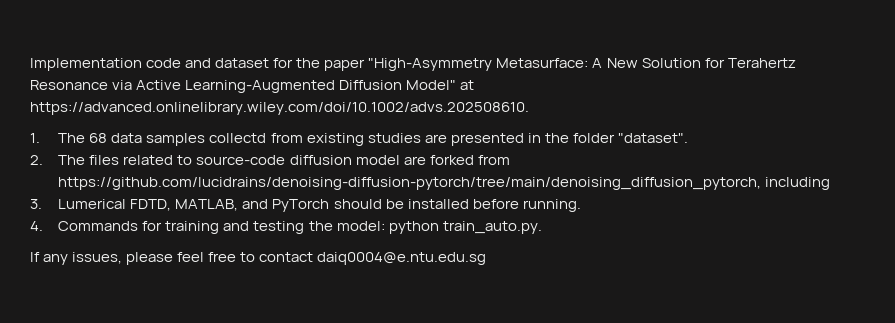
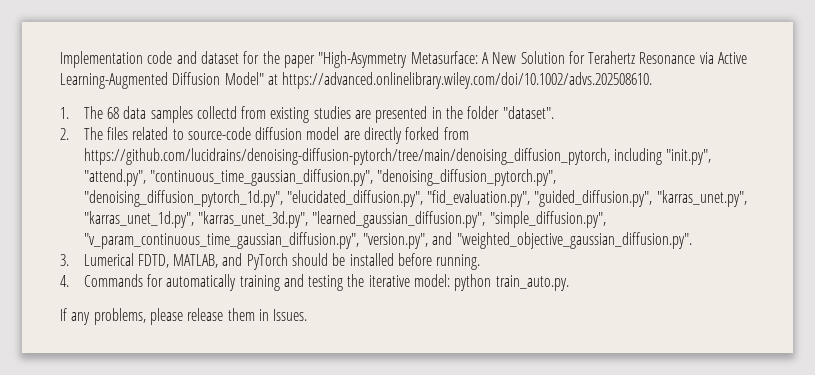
- 2. The files related to source-code diffusion model are forked from https://github.com/lucidrains/denoising-diffusion-pytorch/tree/main/denoising_diffusion_pytorch, including
+ 2. The files related to source-code diffusion model are directly forked from https://github.com/lucidrains/denoising-diffusion-pytorch/tree/main/denoising_diffusion_pytorch, including "init.py", "attend.py", "continuous_time_gaussian_diffusion.py", "denoising_diffusion_pytorch.py", "denoising_diffusion_pytorch_1d.py", "elucidated_diffusion.py", "fid_evaluation.py", "guided_diffusion.py", "karras_unet.py", "karras_unet_1d.py", "karras_unet_3d.py", "learned_gaussian_diffusion.py", "simple_diffusion.py", "v_param_continuous_time_gaussian_diffusion.py", "version.py", and "weighted_objective_gaussian_diffusion.py".
- 4. Commands for training and testing the model: python train_auto.py.
+ 4. Commands for automatically training and testing the iterative model: python train_auto.py.
- If any issues, please feel free to contact daiq0004@e.ntu.edu.sg
+ If any problems, please release them in Issues.

